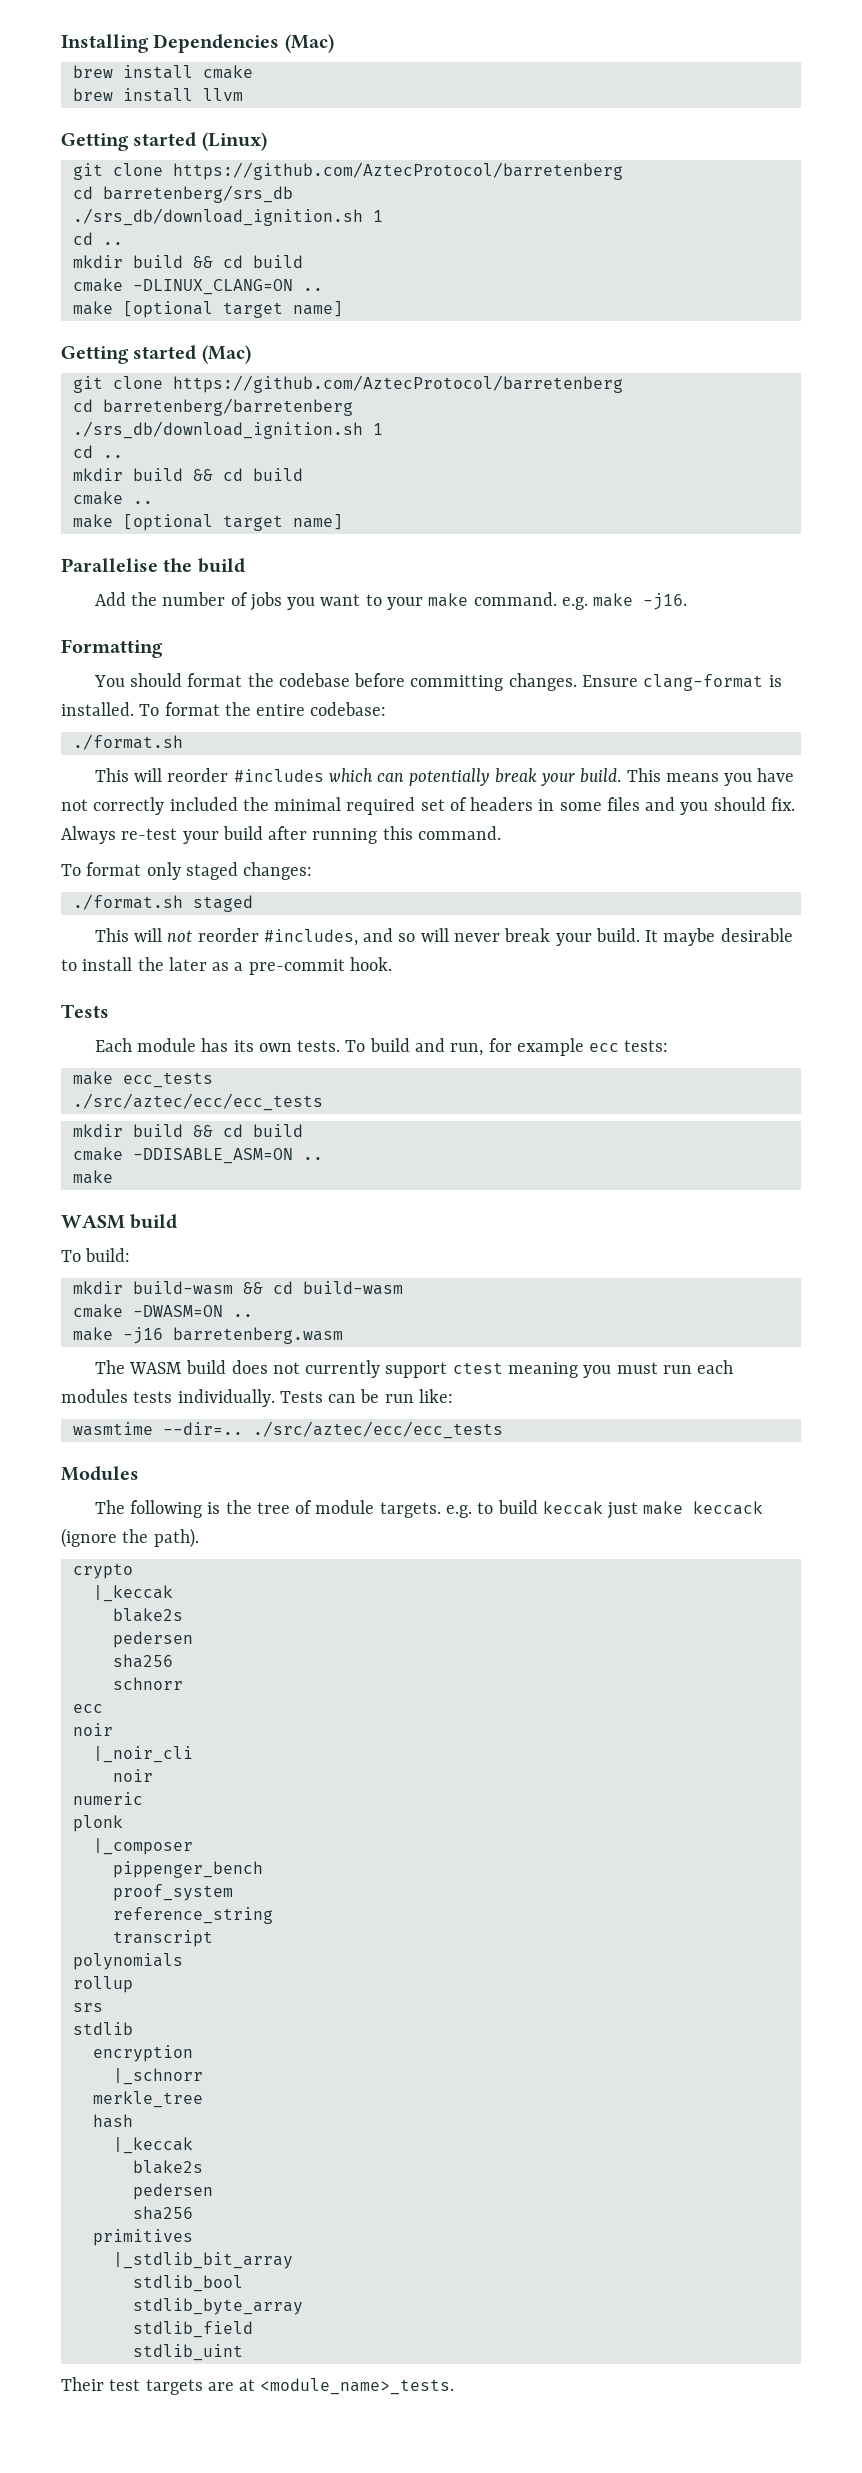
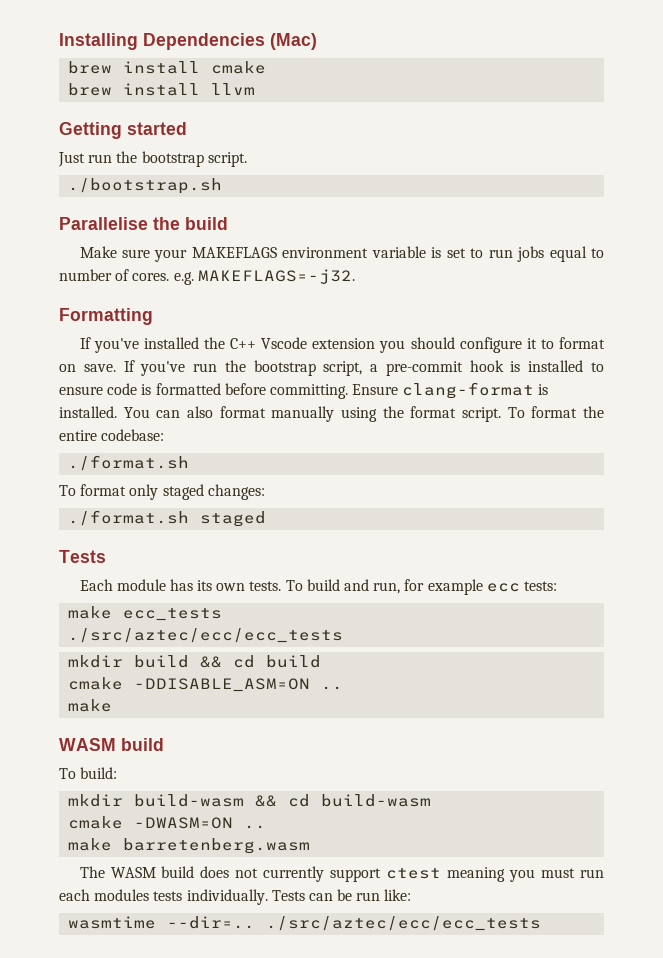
- Getting started (Linux)
- git clone https://github.com/AztecProtocol/barretenberg
- cd barretenberg/srs_db
- ./srs_db/download_ignition.sh 1
- cd ..
- mkdir build && cd build
- cmake -DLINUX_CLANG=ON ..
- make [optional target name]
- Getting started (Mac)
- git clone https://github.com/AztecProtocol/barretenberg
- cd barretenberg/barretenberg
- ./srs_db/download_ignition.sh 1
- cd ..
- mkdir build && cd build
- cmake ..
- make [optional target name]
+ Getting started
+ Just run the bootstrap script.
+ ./bootstrap.sh
  Parallelise the build
- Add the number of jobs you want to your make command. e.g. make -j16.
+ Make sure your MAKEFLAGS environment variable is set to run jobs equal to number of cores. e.g. MAKEFLAGS=-j32.
  Formatting
- You should format the codebase before committing changes. Ensure clang-format is installed.
+ If you've installed the C++ Vscode extension you should configure it to format on save. If you've run the bootstrap script, a pre-commit hook is installed to ensure code is formatted before committing. Ensure clang-format is installed. You can also format manually using the format script.
- This will reorder #includes which can potentially break your build. This means you have not correctly included the minimal required set of headers in some files and you should fix. Always re-test your build after running this command.
- This will not reorder #includes, and so will never break your build. It maybe desirable to install the later as a pre-commit hook.
- make -j16 barretenberg.wasm
+ make barretenberg.wasm
- Modules
- The following is the tree of module targets. e.g. to build keccak just make keccack (ignore the path).
- crypto
- |_keccak
- blake2s
- pedersen
- sha256
- schnorr
- ecc
- noir
- |_noir_cli
- noir
- numeric
- plonk
- |_composer
- pippenger_bench
- proof_system
- reference_string
- transcript
- polynomials
- rollup
- srs
- stdlib
- encryption
- |_schnorr
- merkle_tree
- hash
- |_keccak
- blake2s
- pedersen
- sha256
- primitives
- |_stdlib_bit_array
- stdlib_bool
- stdlib_byte_array
- stdlib_field
- stdlib_uint
- Their test targets are at <module_name>_tests.

